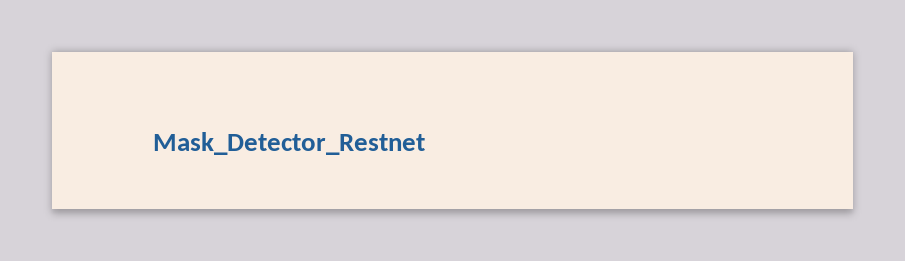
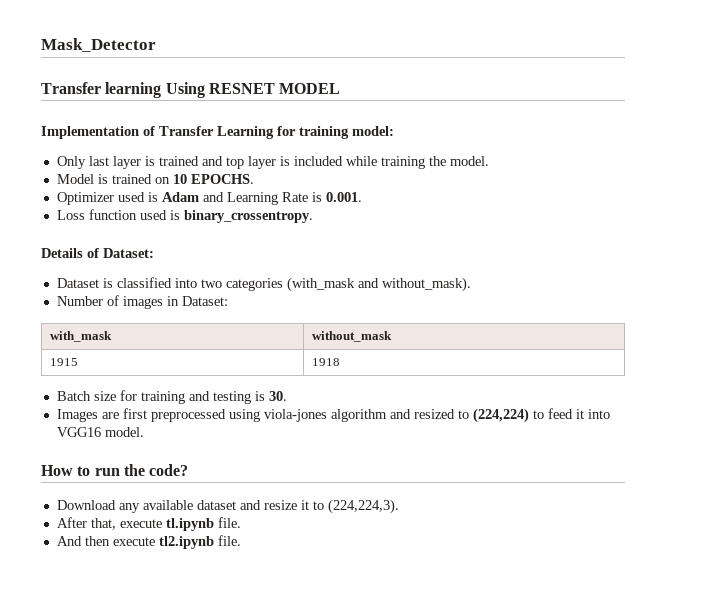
- Mask_Detector_Restnet
+ Mask_Detector
+ Transfer learning Using RESNET MODEL
+ Implementation of Transfer Learning for training model:
+ Only last layer is trained and top layer is included while training the model.
+ Model is trained on 10 EPOCHS.
+ Optimizer used is Adam and Learning Rate is 0.001.
+ Loss function used is binary_crossentropy.
+ Details of Dataset:
+ Dataset is classified into two categories (with_mask and without_mask).
+ Number of images in Dataset:
+ with_mask | without_mask
+ 1915 | 1918
+ Batch size for training and testing is 30.
+ Images are first preprocessed using viola-jones algorithm and resized to (224,224) to feed it into VGG16 model.
+ How to run the code?
+ Download any available dataset and resize it to (224,224,3).
+ After that, execute tl.ipynb file.
+ And then execute tl2.ipynb file.

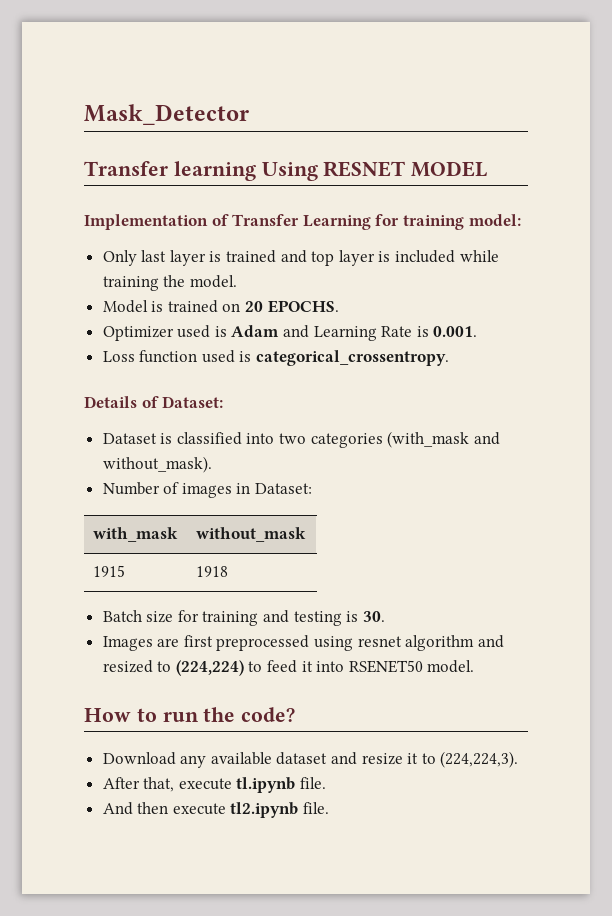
- Model is trained on 10 EPOCHS.
+ Model is trained on 20 EPOCHS.
- Loss function used is binary_crossentropy.
+ Loss function used is categorical_crossentropy.
- Images are first preprocessed using viola-jones algorithm and resized to (224,224) to feed it into VGG16 model.
+ Images are first preprocessed using resnet algorithm and resized to (224,224) to feed it into RSENET50 model.

